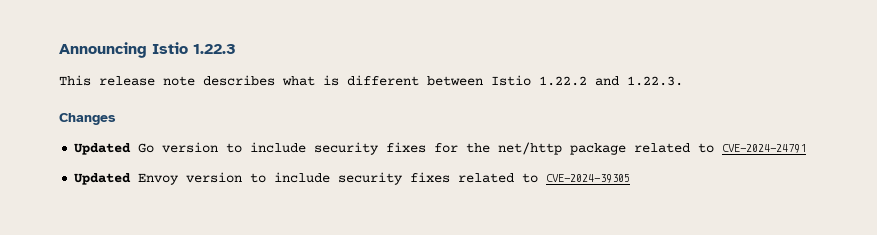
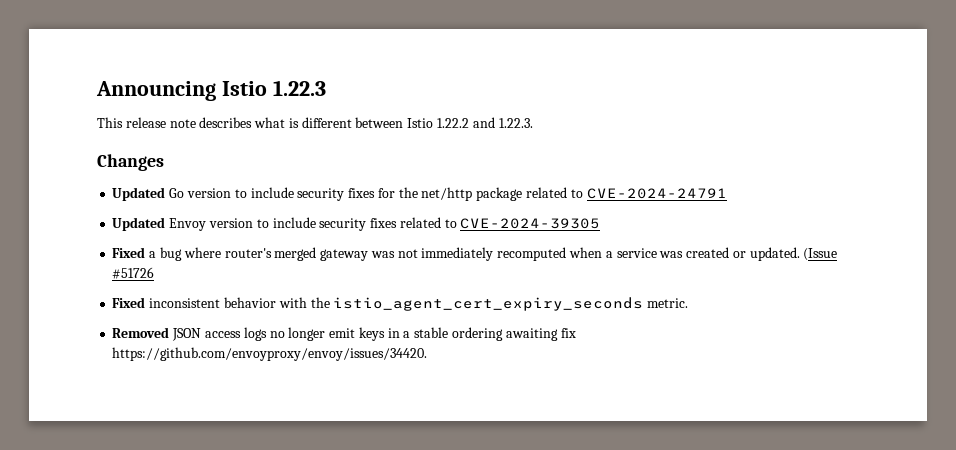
+ Fixed a bug where router's merged gateway was not immediately recomputed when a service was created or updated. (Issue #51726
+ Fixed inconsistent behavior with the istio_agent_cert_expiry_seconds metric.
+ Removed JSON access logs no longer emit keys in a stable ordering awaiting fix https://github.com/envoyproxy/envoy/issues/34420.

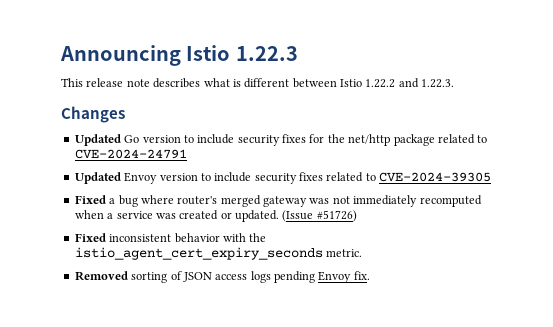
- (Issue #51726
+ (Issue #51726)
- Removed JSON access logs no longer emit keys in a stable ordering awaiting fix https://github.com/envoyproxy/envoy/issues/34420.
+ Removed sorting of JSON access logs pending Envoy fix.

